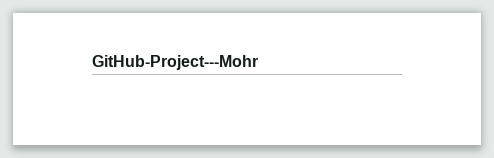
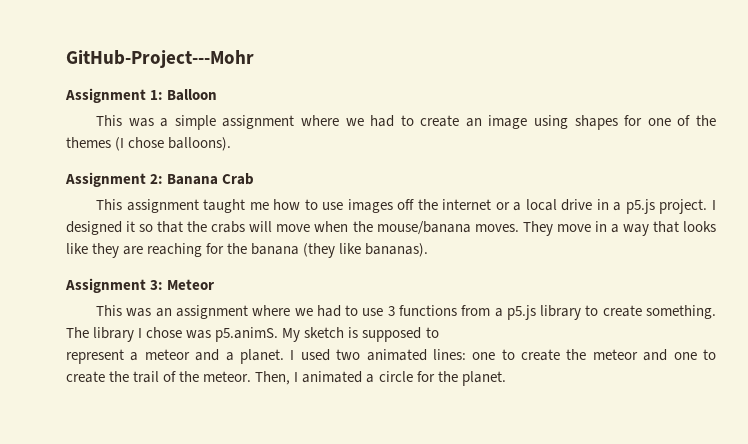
+ Assignment 1: Balloon
+ This was a simple assignment where we had to create an image using shapes for one of the themes (I chose balloons).
+ Assignment 2: Banana Crab
+ This assignment taught me how to use images off the internet or a local drive in a p5.js project. I designed it so that the crabs will move when the mouse/banana moves. They move in a way that looks like they are reaching for the banana (they like bananas).
+ Assignment 3: Meteor
+ This was an assignment where we had to use 3 functions from a p5.js library to create something. The library I chose was p5.animS. My sketch is supposed to
+ represent a meteor and a planet. I used two animated lines: one to create the meteor and one to create the trail of the meteor. Then, I animated a circle for the planet.

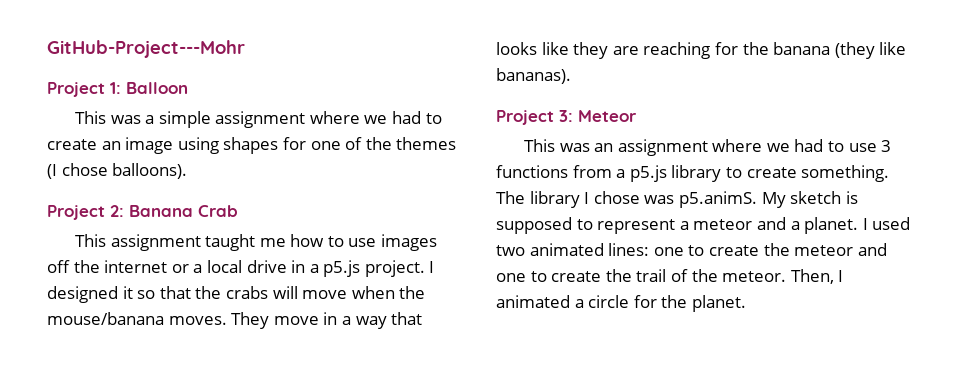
- Assignment 1: Balloon
+ Project 1: Balloon
- Assignment 2: Banana Crab
+ Project 2: Banana Crab
- Assignment 3: Meteor
+ Project 3: Meteor
- The library I chose was p5.animS. My sketch is supposed to
- represent a meteor and a planet.
+ The library I chose was p5.animS. My sketch is supposed to represent a meteor and a planet.

